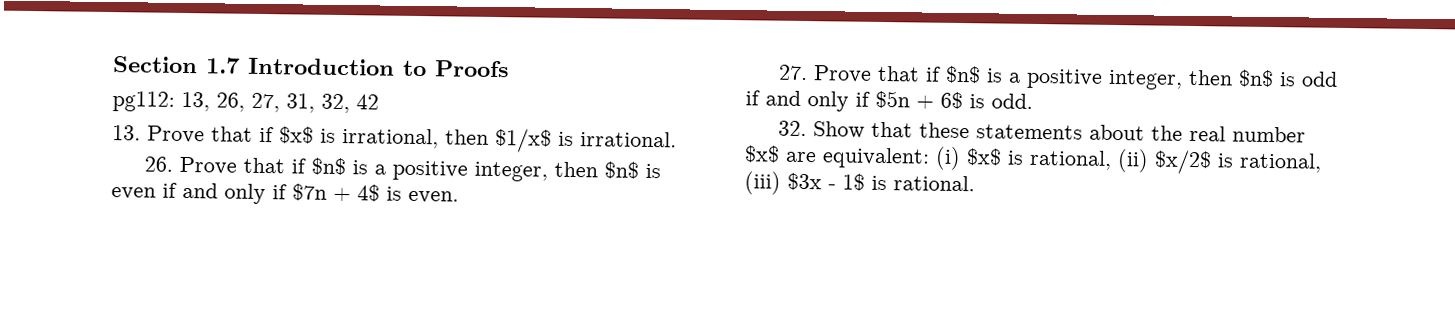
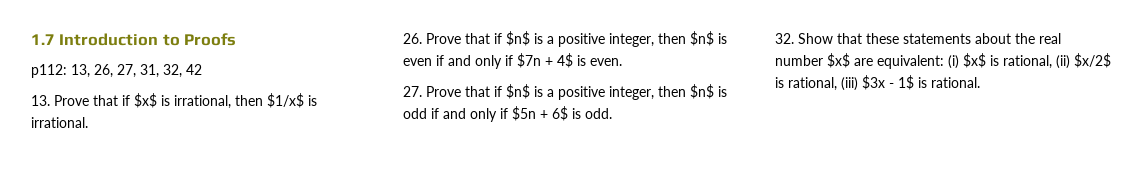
- Section 1.7 Introduction to Proofs
+ 1.7 Introduction to Proofs
- pg112: 13, 26, 27, 31, 32, 42
+ p112: 13, 26, 27, 31, 32, 42

